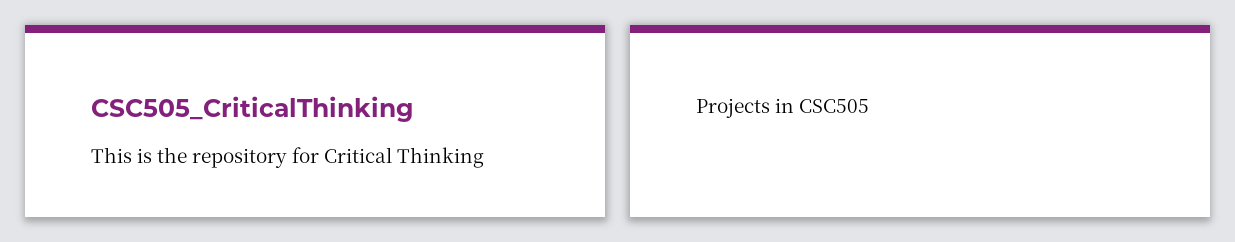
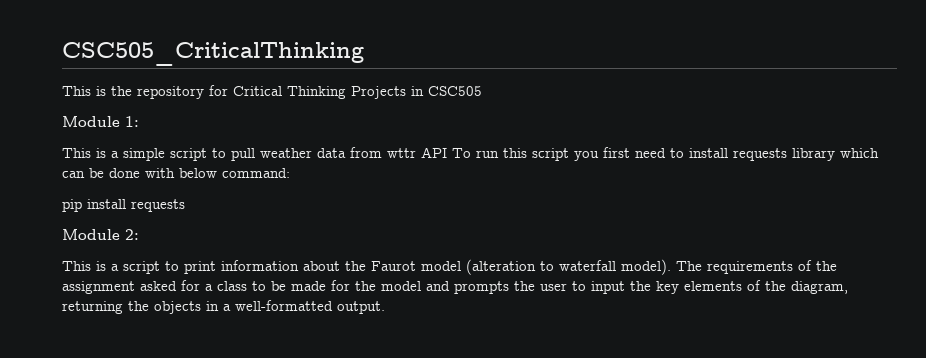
+ Module 1:
+ This is a simple script to pull weather data from wttr API To run this script you first need to install requests library which can be done with below command:
+ pip install requests
+ Module 2:
+ This is a script to print information about the Faurot model (alteration to waterfall model). The requirements of the assignment asked for a class to be made for the model and prompts the user to input the key elements of the diagram, returning the objects in a well-formatted output.

